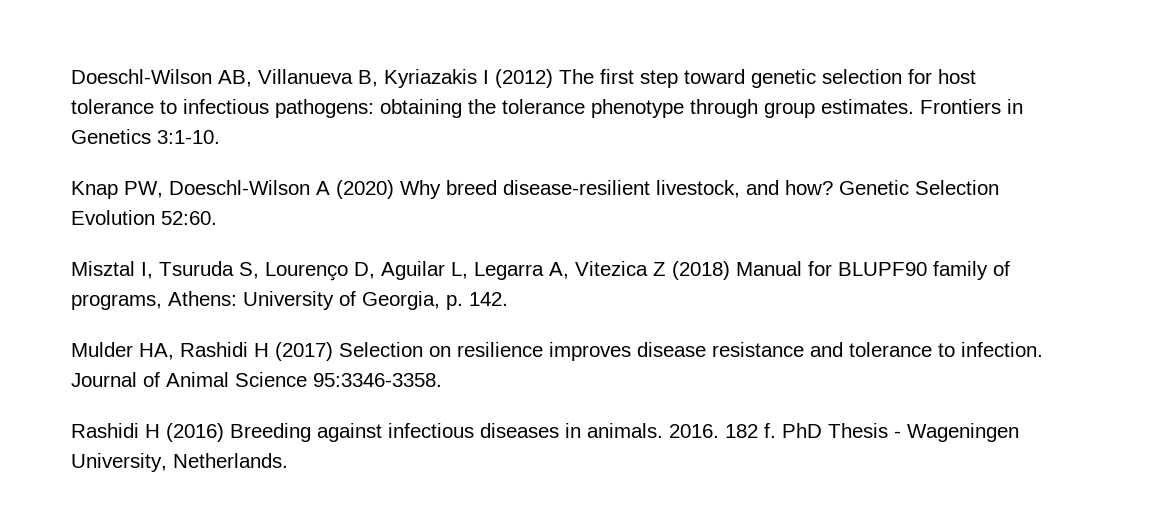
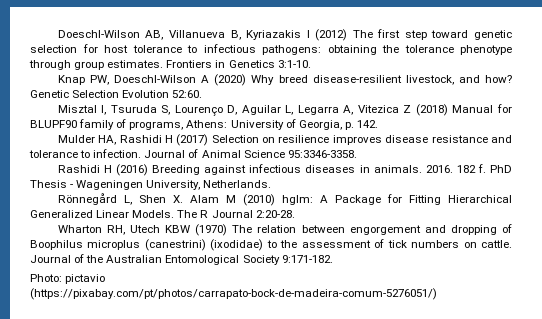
+ Rönnegård L, Shen X. Alam M (2010) hglm: A Package for Fitting Hierarchical Generalized Linear Models. The R Journal 2:20-28.
+ Wharton RH, Utech KBW (1970) The relation between engorgement and dropping of Boophilus microplus (canestrini) (ixodidae) to the assessment of tick numbers on cattle. Journal of the Australian Entomological Society 9:171-182.
+ Photo: pictavio (https://pixabay.com/pt/photos/carrapato-bock-de-madeira-comum-5276051/)

